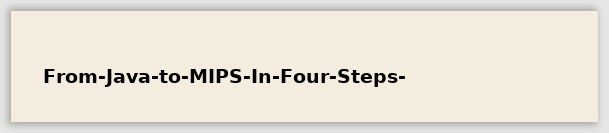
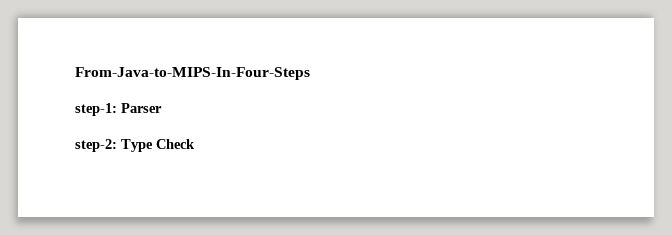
- From-Java-to-MIPS-In-Four-Steps-
+ From-Java-to-MIPS-In-Four-Steps
+ step-1: Parser
+ step-2: Type Check

